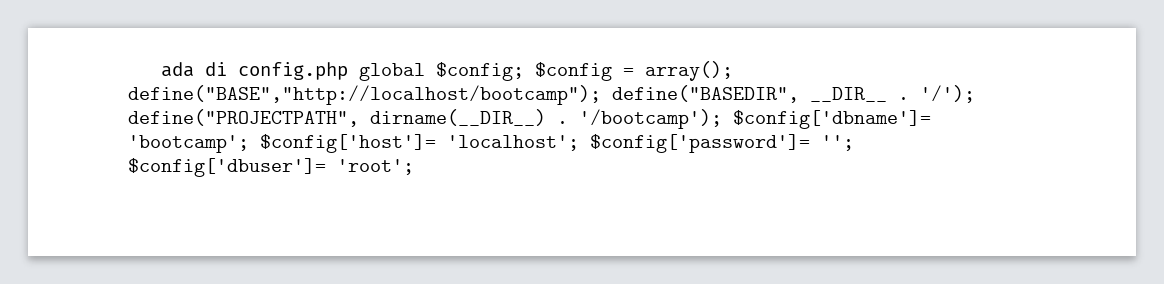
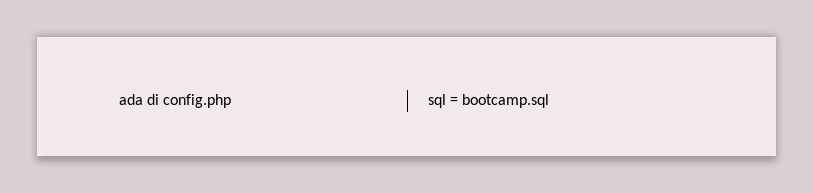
- ada di config.php global $config; $config = array(); define("BASE","http://localhost/bootcamp"); define("BASEDIR", __DIR__ . '/'); define("PROJECTPATH", dirname(__DIR__) . '/bootcamp'); $config['dbname']= 'bootcamp'; $config['host']= 'localhost'; $config['password']= ''; $config['dbuser']= 'root';
+ ada di config.php
+ sql = bootcamp.sql

